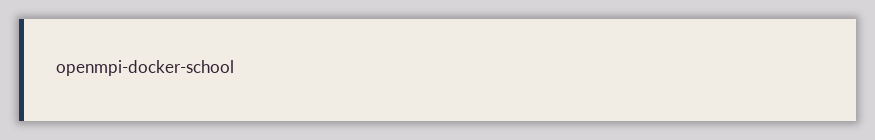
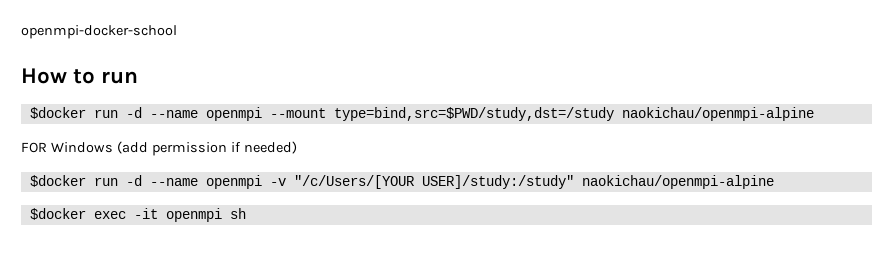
+ How to run
+ $docker run -d --name openmpi --mount type=bind,src=$PWD/study,dst=/study naokichau/openmpi-alpine
+ FOR Windows (add permission if needed)
+ $docker run -d --name openmpi -v "/c/Users/[YOUR USER]/study:/study" naokichau/openmpi-alpine
+ $docker exec -it openmpi sh

